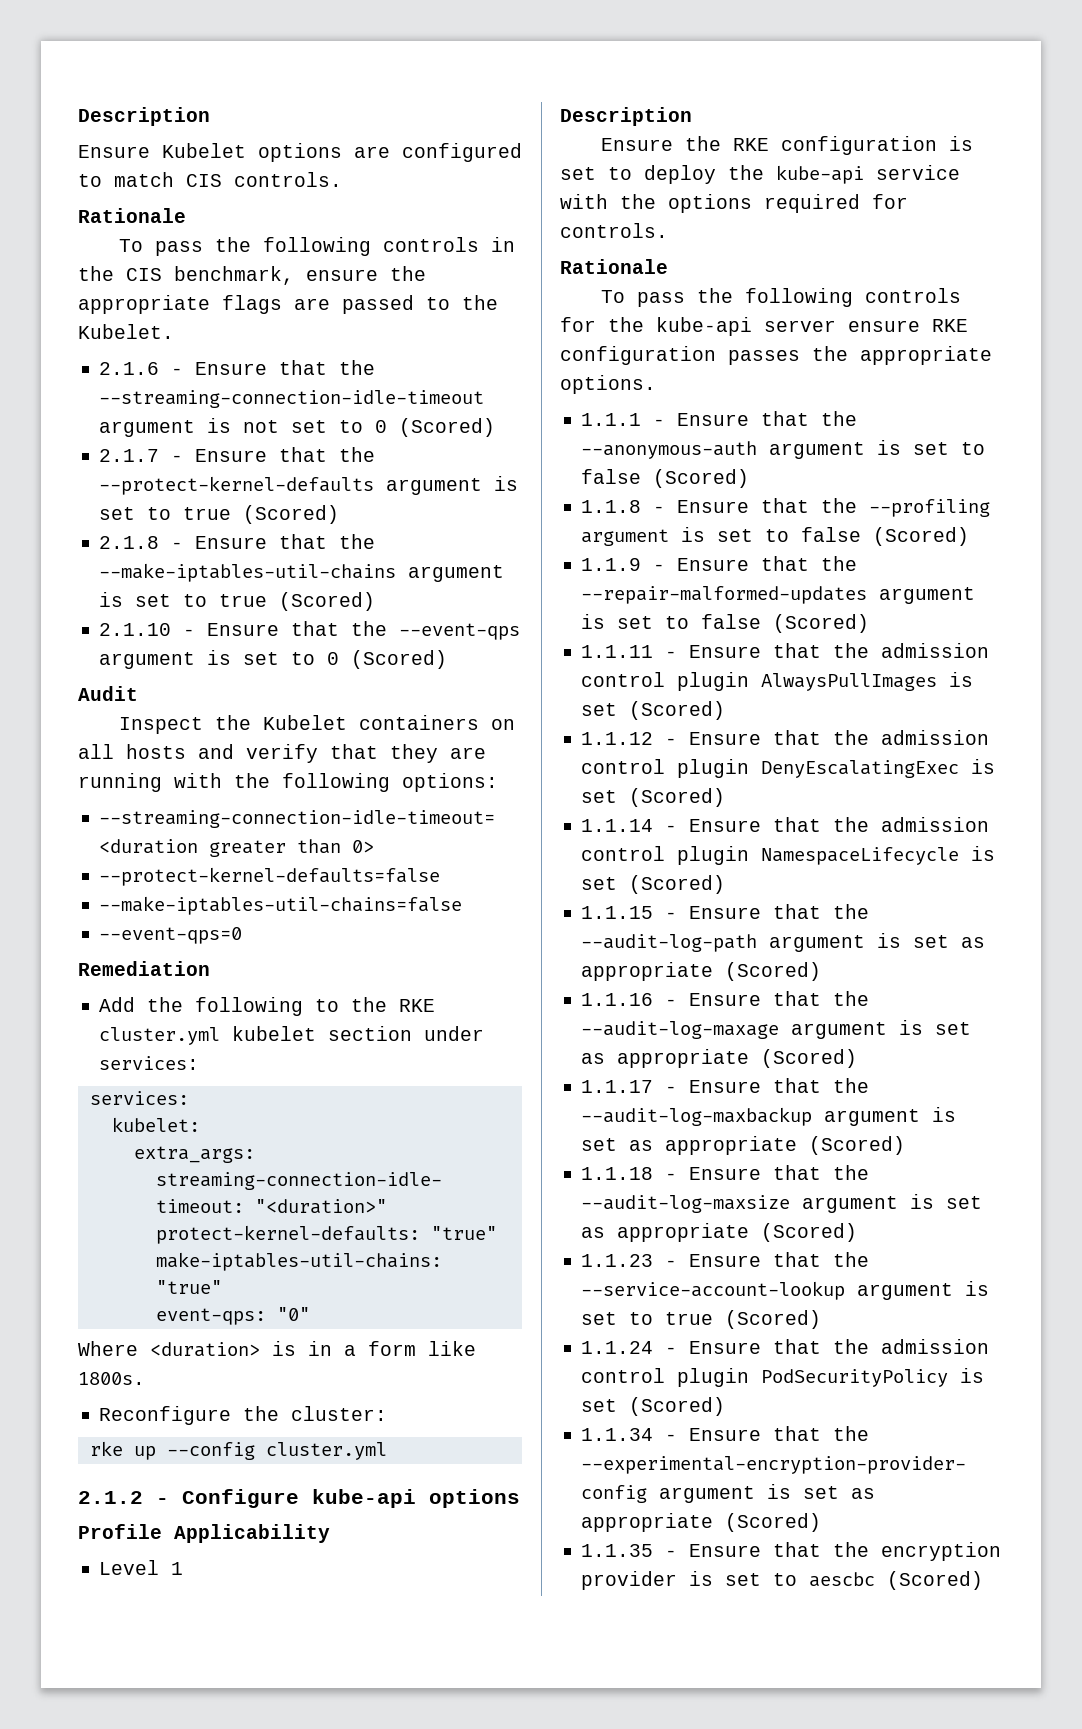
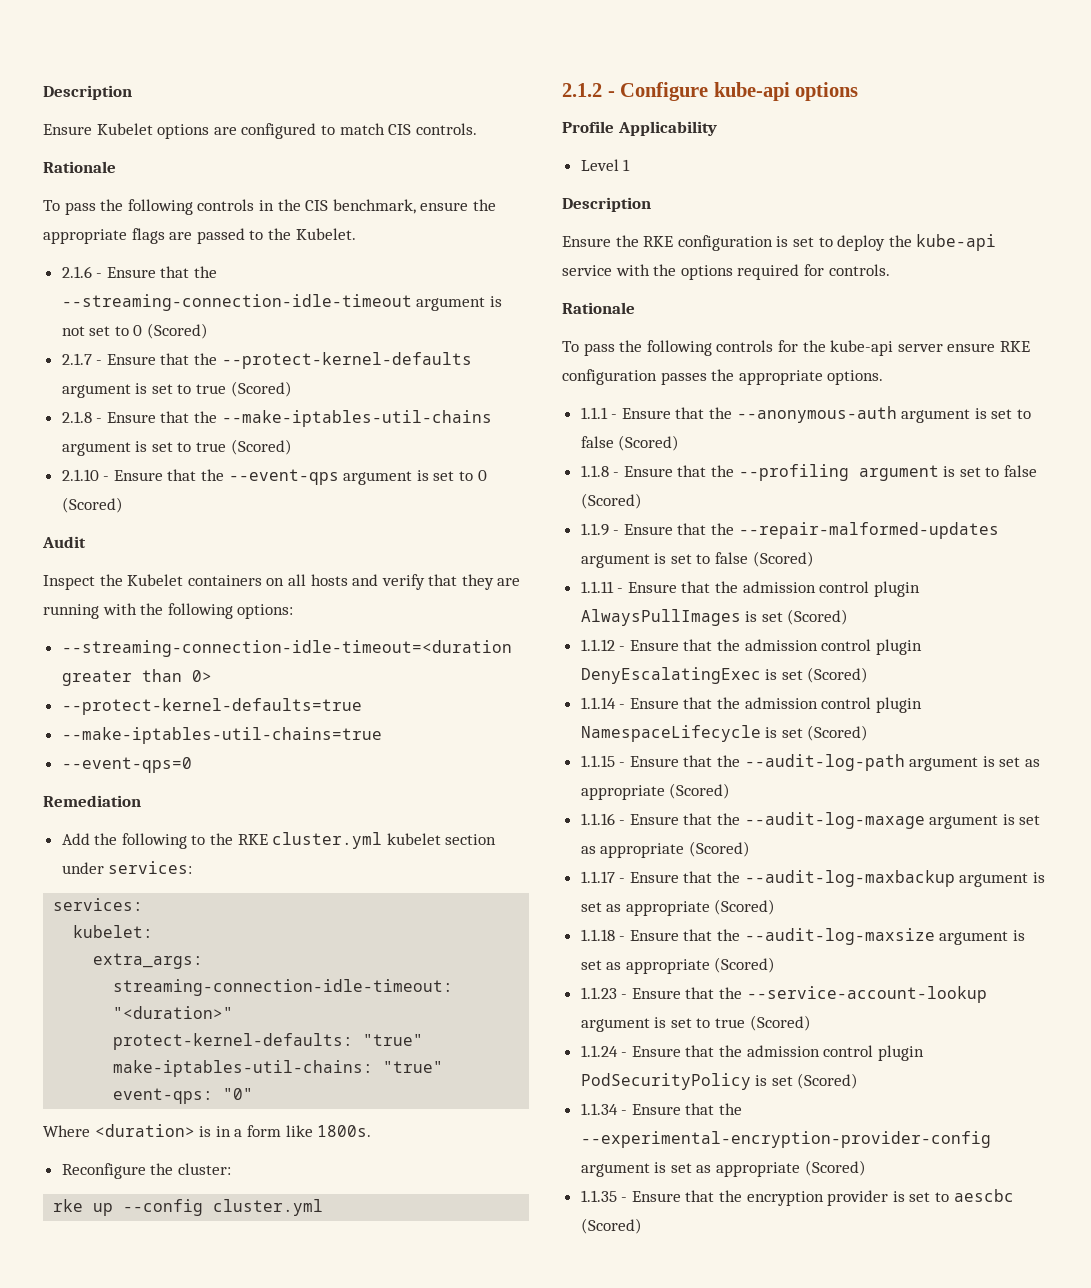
- --protect-kernel-defaults=false
- --make-iptables-util-chains=false
+ --protect-kernel-defaults=true
+ --make-iptables-util-chains=true

